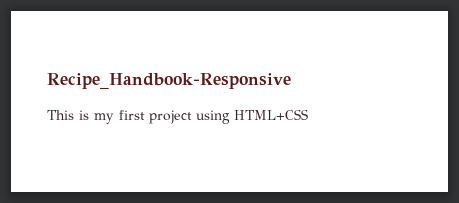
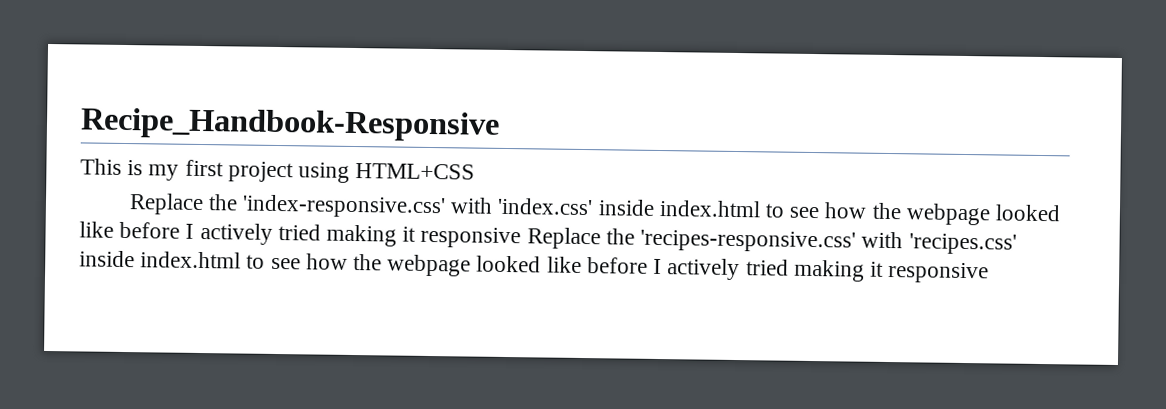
+ Replace the 'index-responsive.css' with 'index.css' inside index.html to see how the webpage looked like before I actively tried making it responsive Replace the 'recipes-responsive.css' with 'recipes.css' inside index.html to see how the webpage looked like before I actively tried making it responsive

